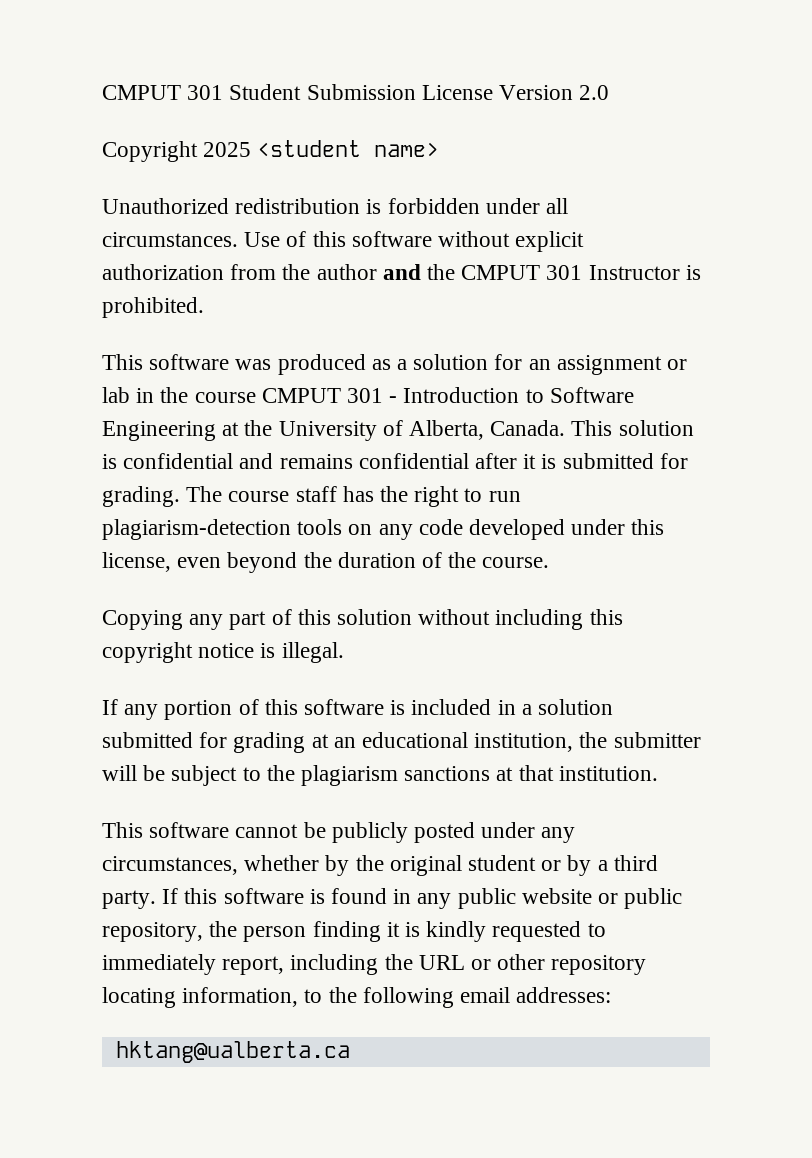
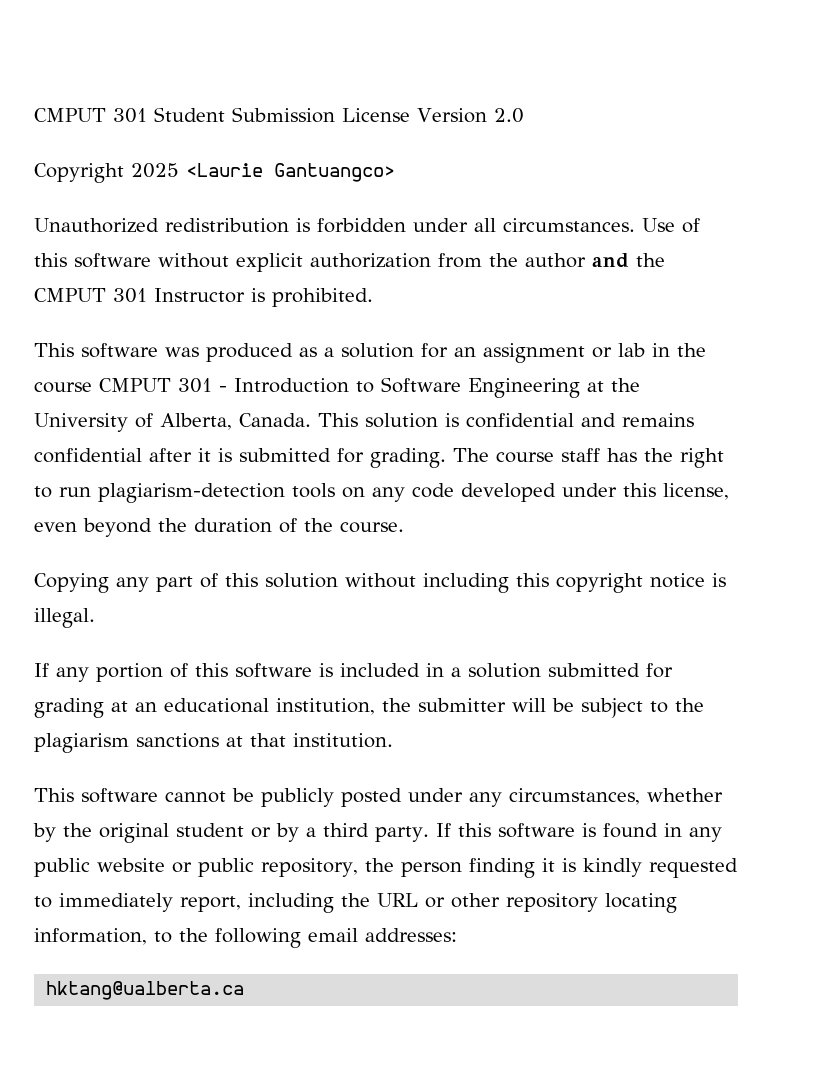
- Copyright 2025 <student name>
+ Copyright 2025 <Laurie Gantuangco>

